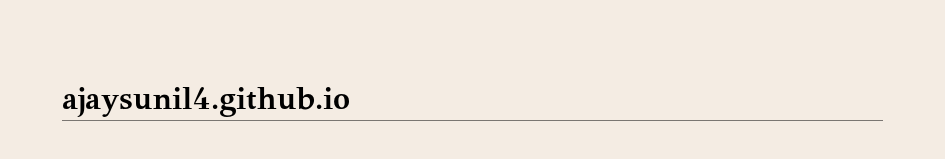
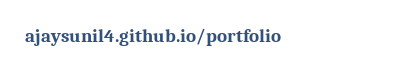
- ajaysunil4.github.io
+ ajaysunil4.github.io/portfolio

